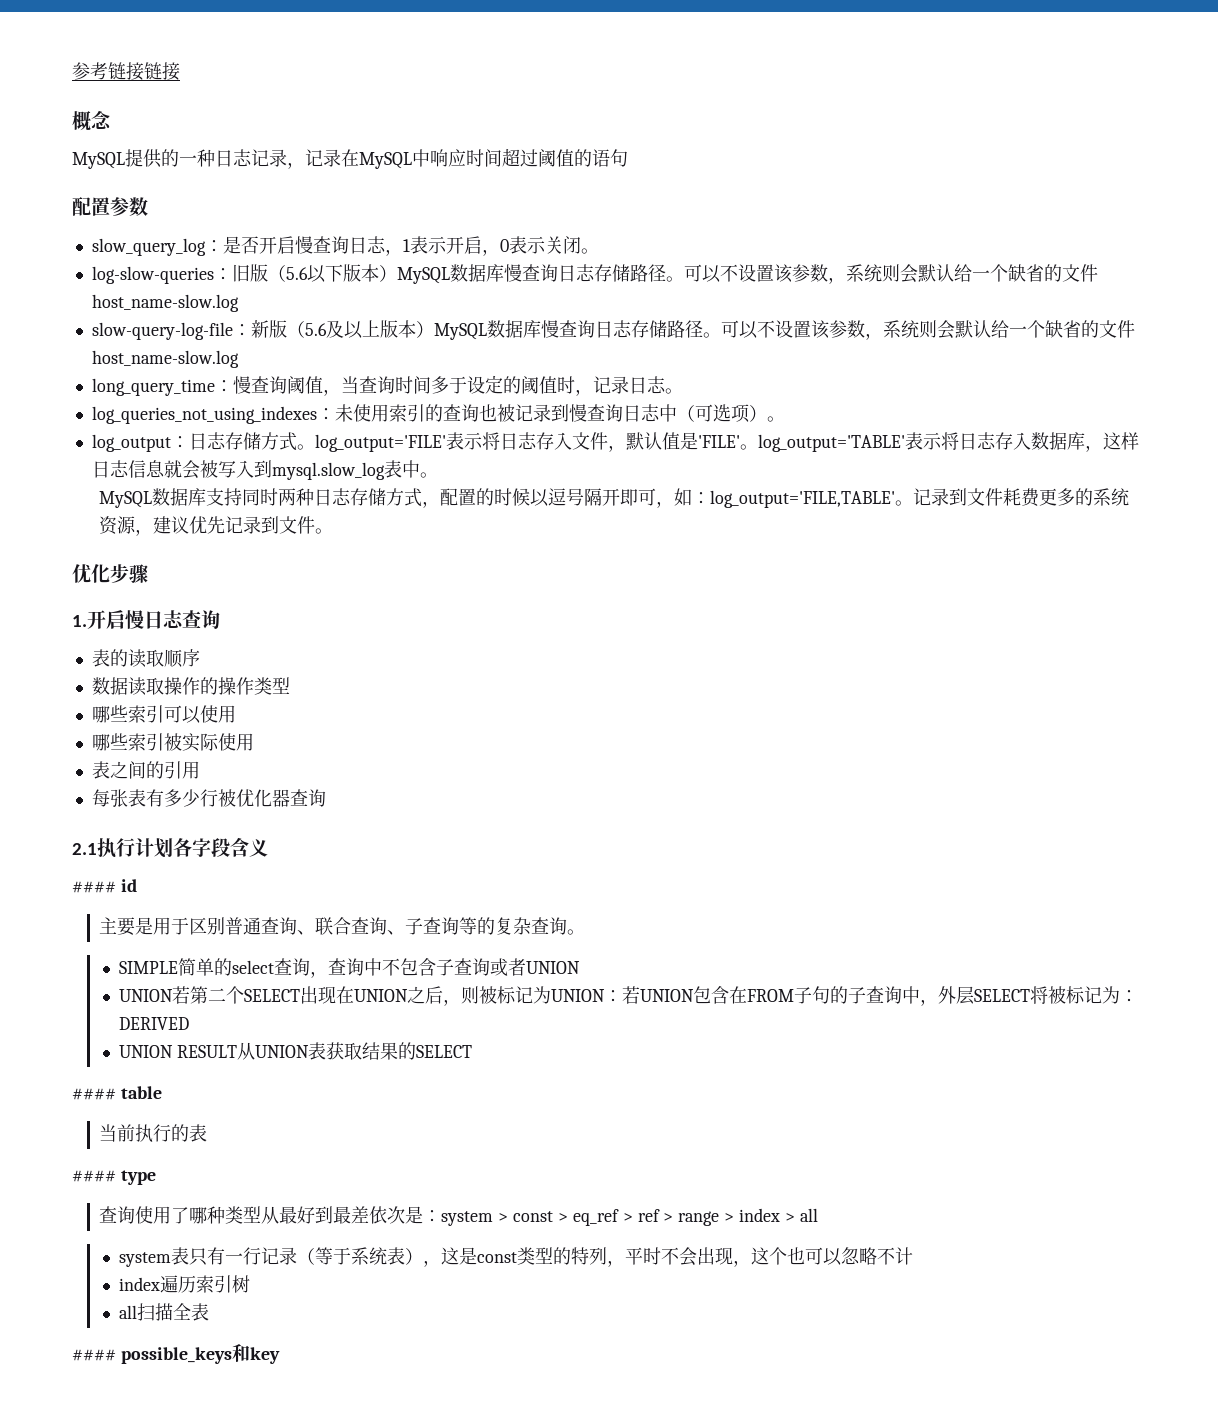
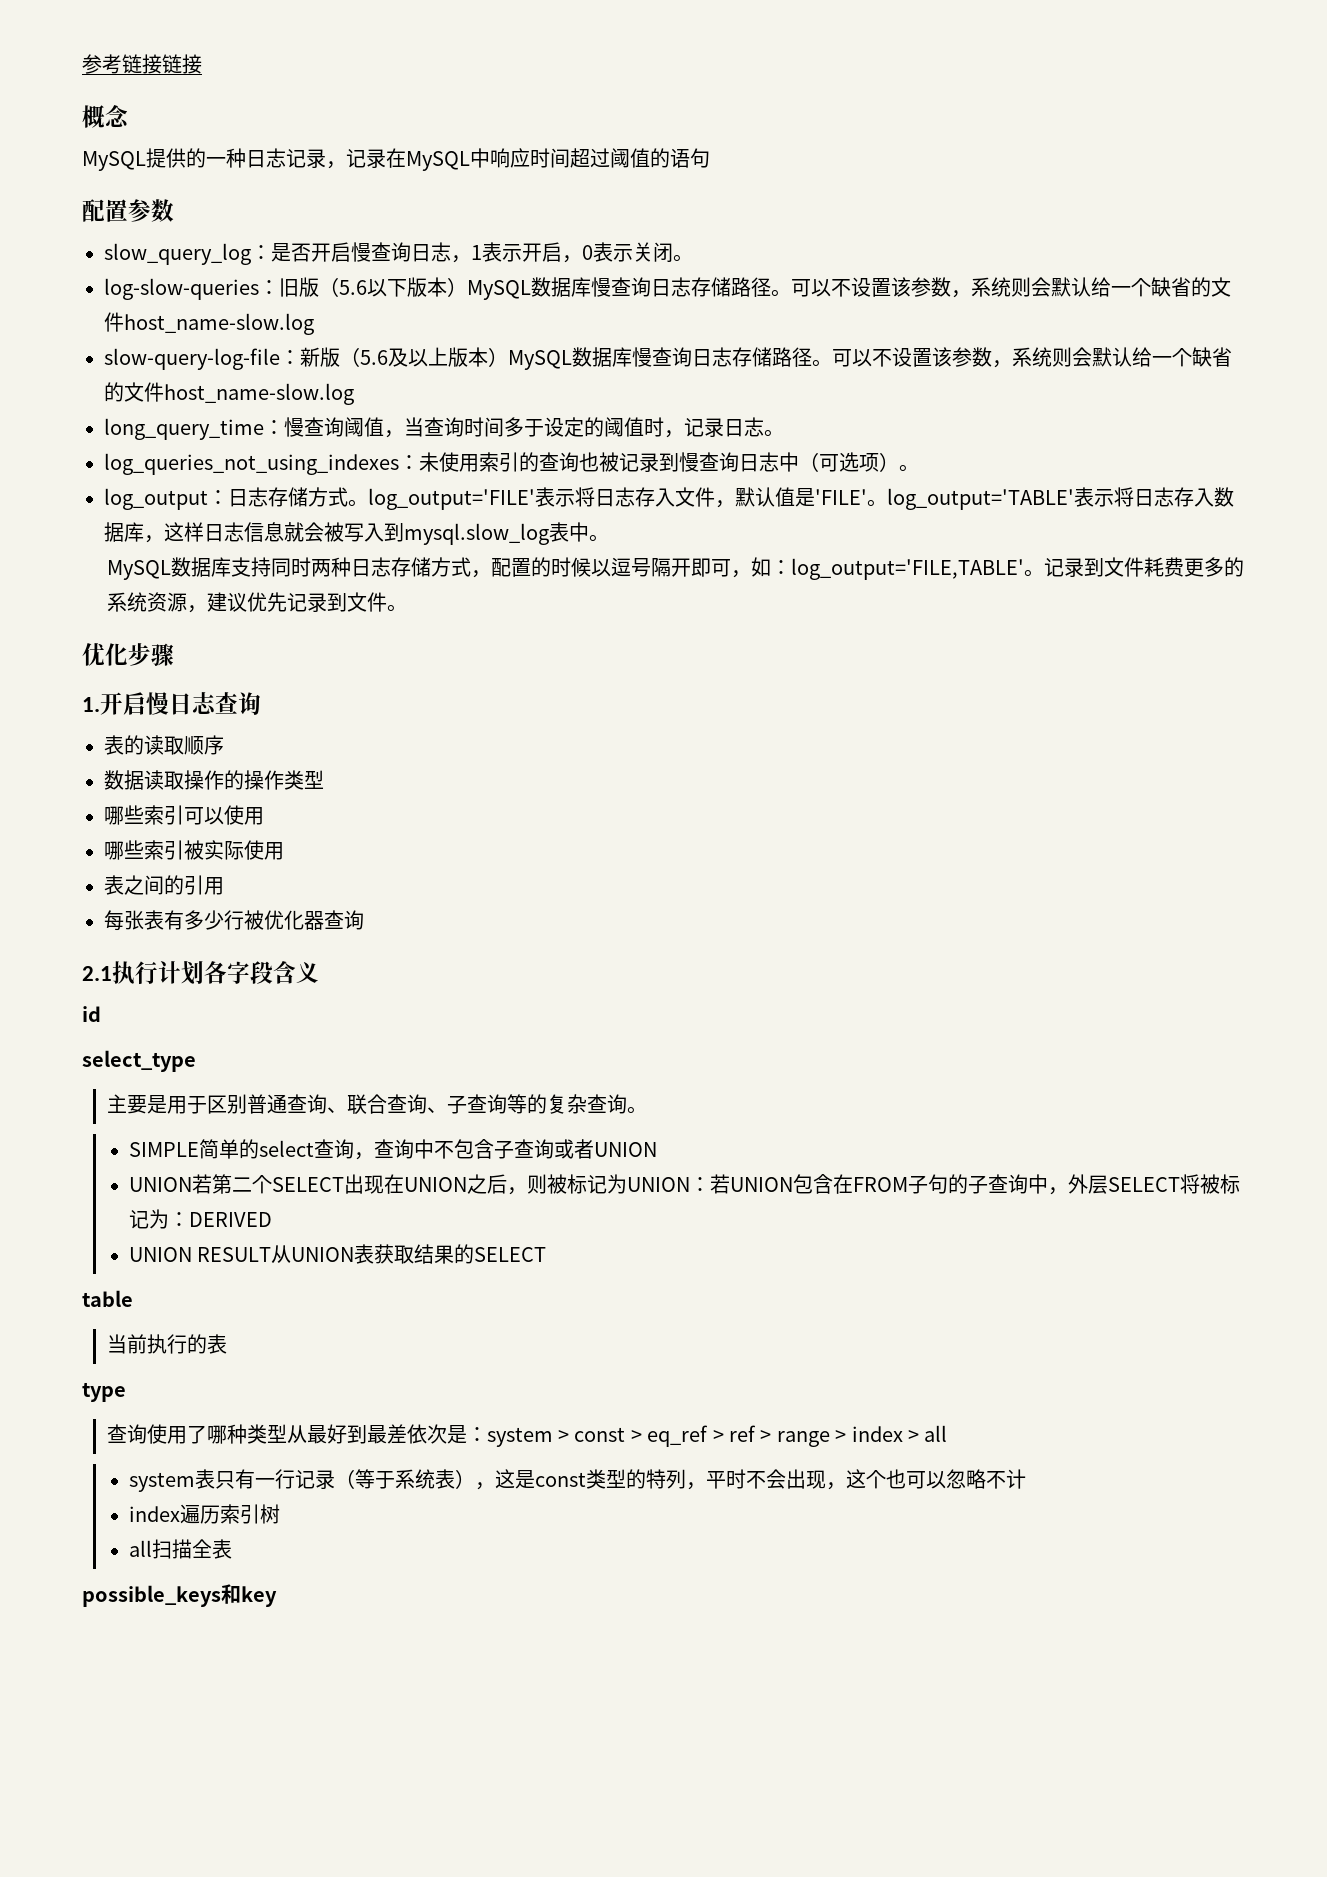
- #### id
+ id
+ select_type
- #### table
+ table
- #### type
+ type
- #### possible_keys和key
+ possible_keys和key

